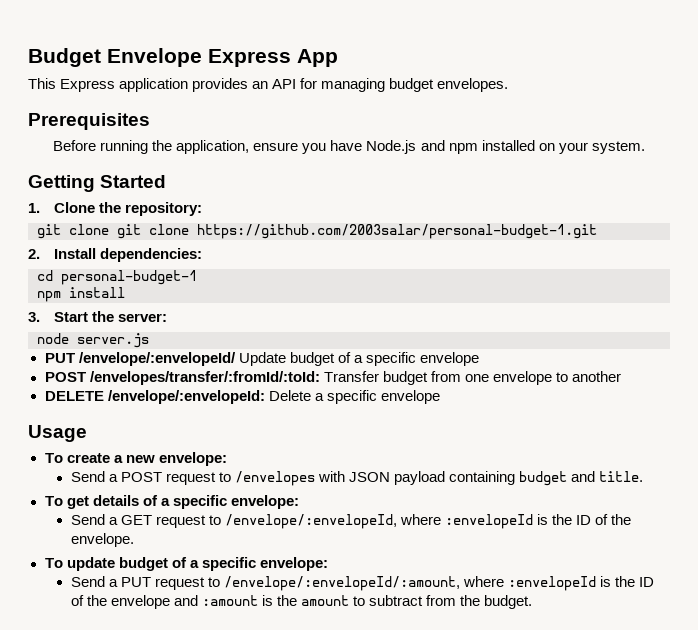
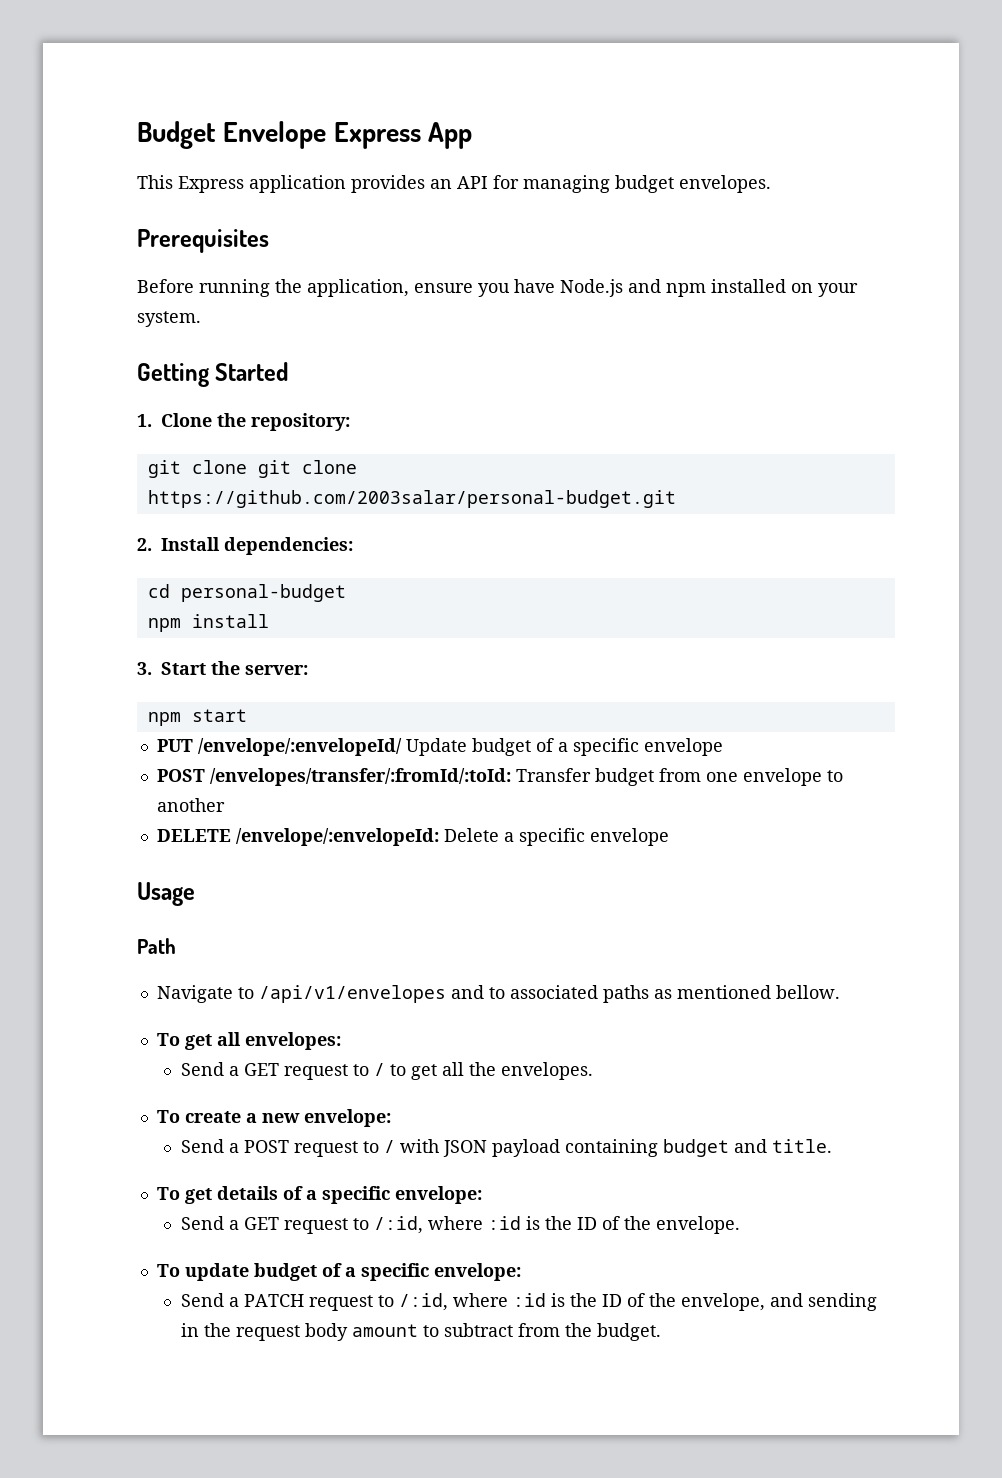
- git clone git clone https://github.com/2003salar/personal-budget-1.git
+ git clone git clone https://github.com/2003salar/personal-budget.git
- cd personal-budget-1
+ cd personal-budget
- node server.js
+ npm start
+ Path
+ Navigate to /api/v1/envelopes and to associated paths as mentioned bellow.
+ To get all envelopes:
+ Send a GET request to / to get all the envelopes.
- Send a POST request to /envelopes with JSON payload containing budget and title.
+ Send a POST request to / with JSON payload containing budget and title.
- Send a GET request to /envelope/:envelopeId, where :envelopeId is the ID of the envelope.
+ Send a GET request to /:id, where :id is the ID of the envelope.
- Send a PUT request to /envelope/:envelopeId/:amount, where :envelopeId is the ID of the envelope and :amount is the amount to subtract from the budget.
+ Send a PATCH request to /:id, where :id is the ID of the envelope, and sending in the request body amount to subtract from the budget.

